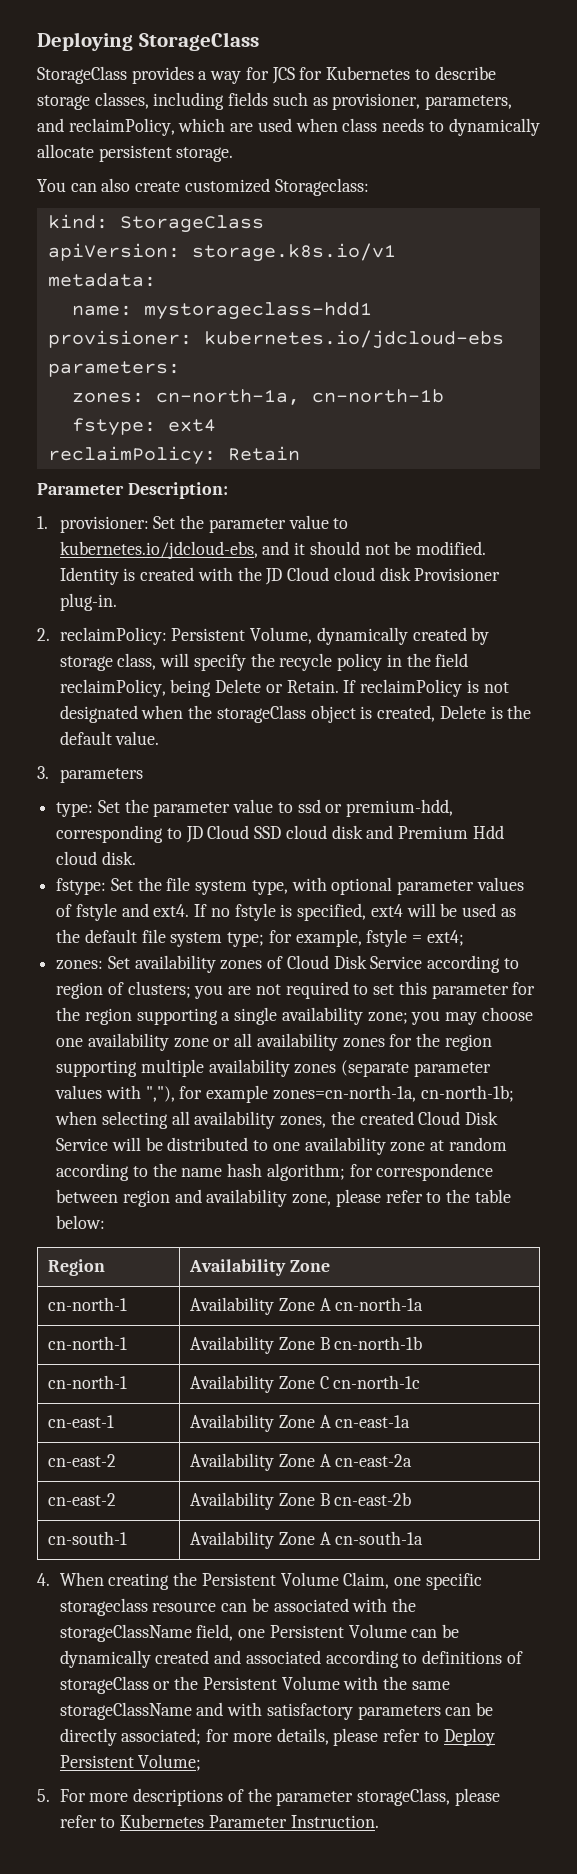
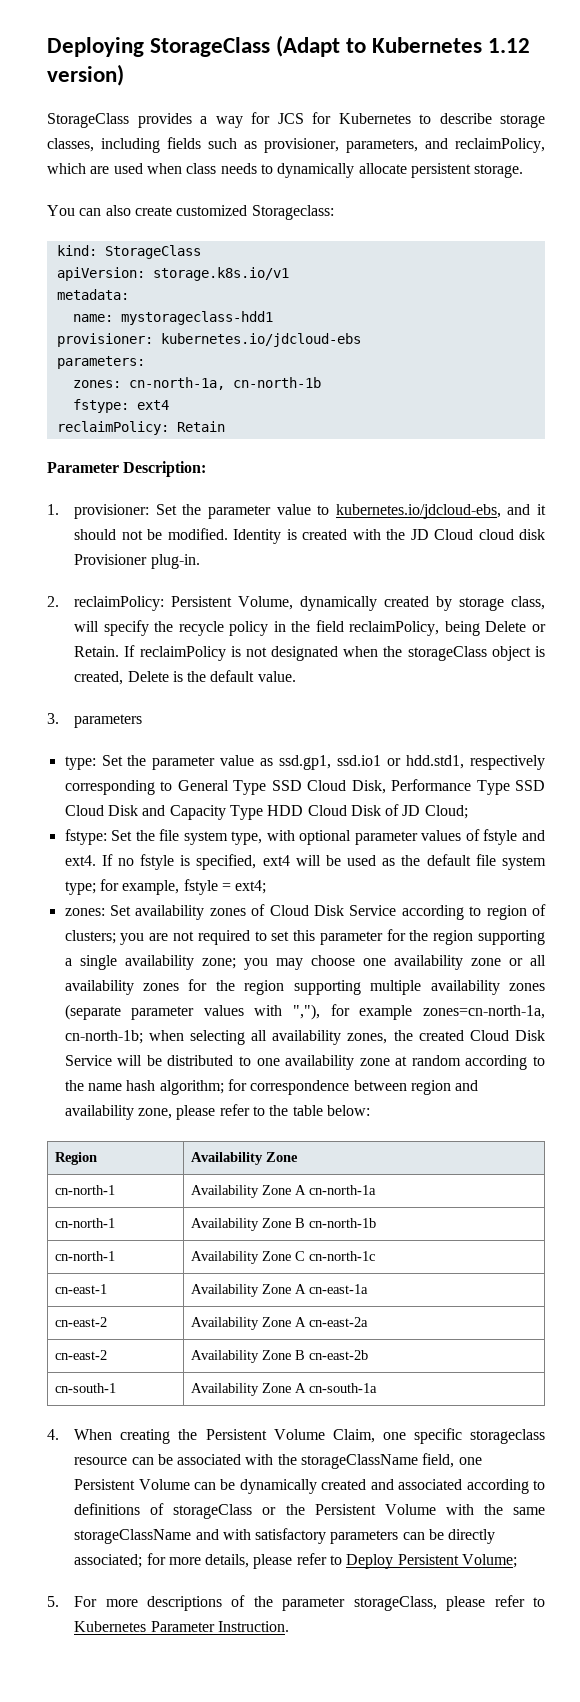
- Deploying StorageClass
+ Deploying StorageClass (Adapt to Kubernetes 1.12 version)
- type: Set the parameter value to ssd or premium-hdd, corresponding to JD Cloud SSD cloud disk and Premium Hdd cloud disk.
+ type: Set the parameter value as ssd.gp1, ssd.io1 or hdd.std1, respectively corresponding to General Type SSD Cloud Disk, Performance Type SSD Cloud Disk and Capacity Type HDD Cloud Disk of JD Cloud;

